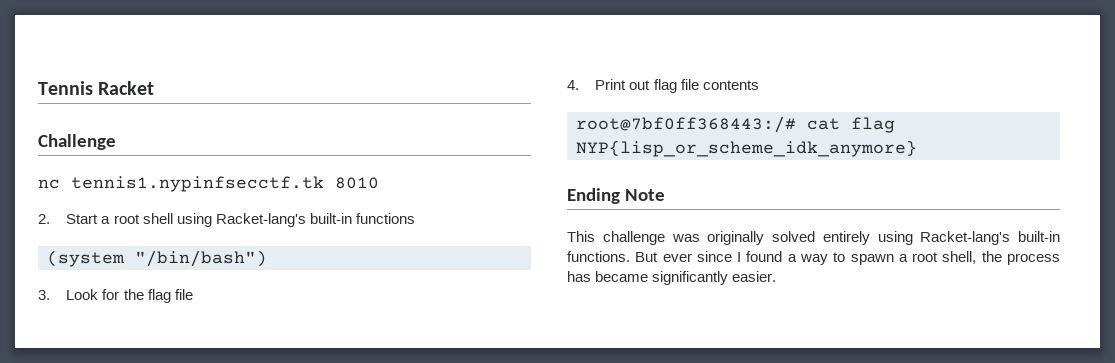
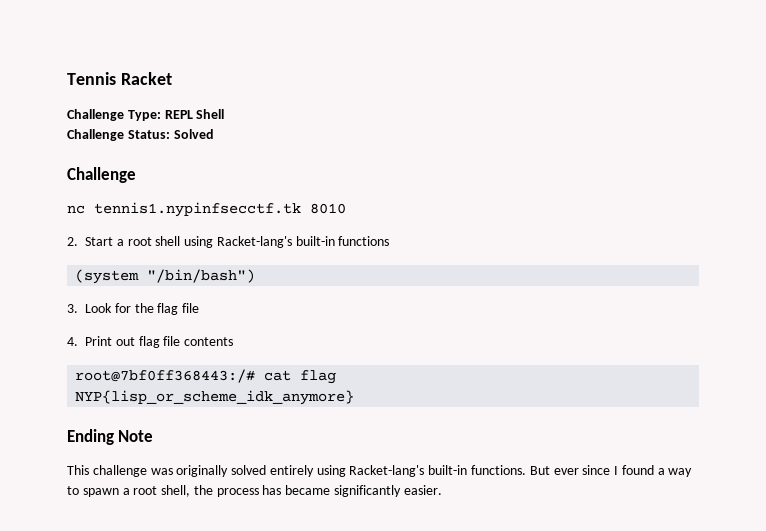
+ Challenge Type: REPL Shell
+ Challenge Status: Solved

